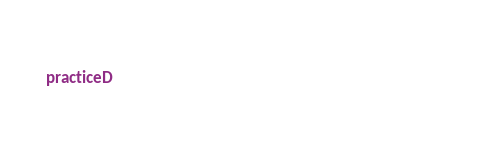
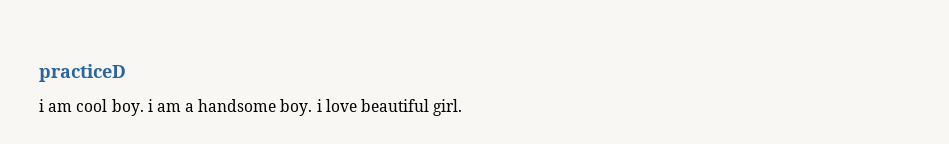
+ i am cool boy. i am a handsome boy. i love beautiful girl.

